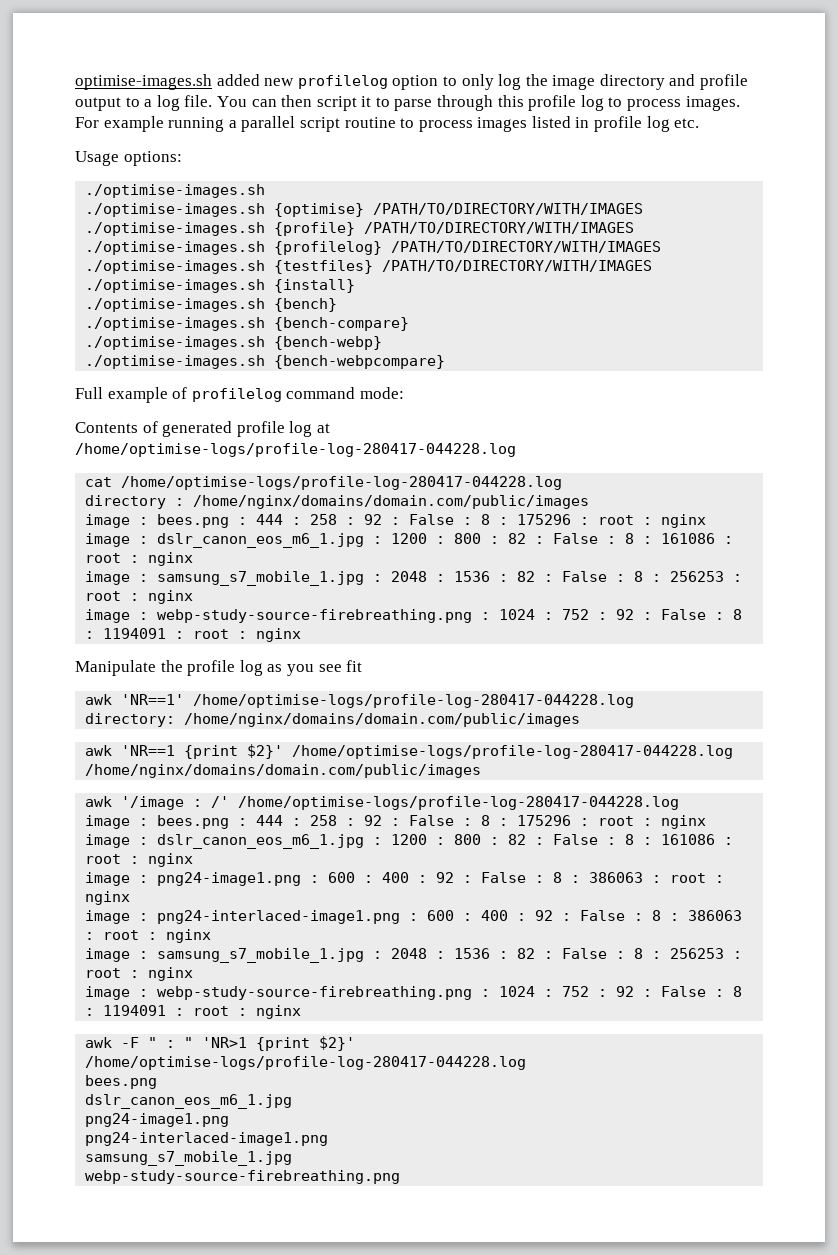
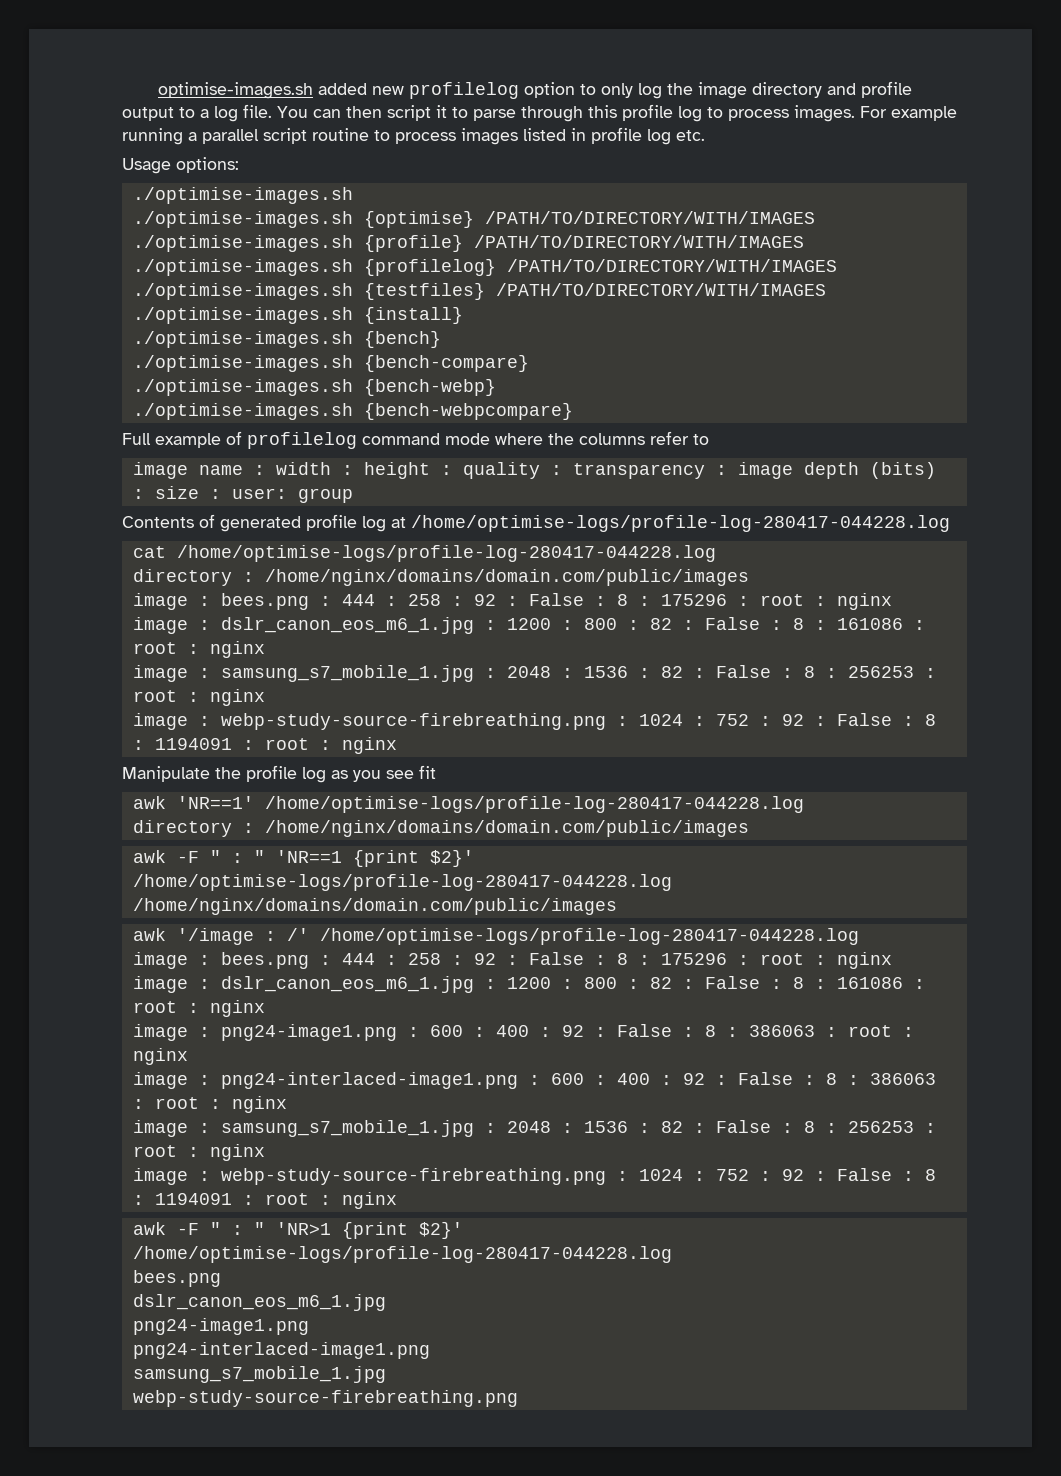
- Full example of profilelog command mode:
+ Full example of profilelog command mode where the columns refer to
+ image name : width : height : quality : transparency : image depth (bits) : size : user: group
  awk 'NR==1' /home/optimise-logs/profile-log-280417-044228.log
- directory: /home/nginx/domains/domain.com/public/images
- awk 'NR==1 {print $2}' /home/optimise-logs/profile-log-280417-044228.log
+ directory : /home/nginx/domains/domain.com/public/images
+ awk -F " : " 'NR==1 {print $2}' /home/optimise-logs/profile-log-280417-044228.log

